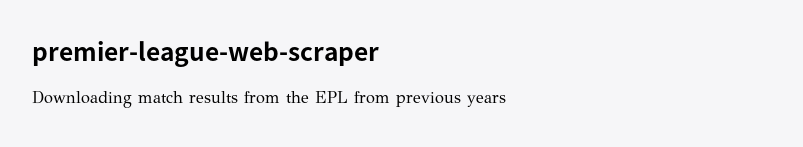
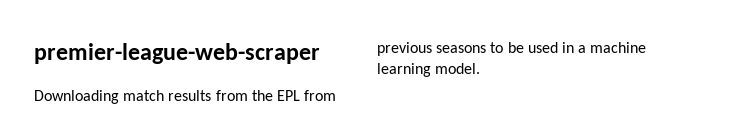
- Downloading match results from the EPL from previous years
+ Downloading match results from the EPL from previous seasons to be used in a machine learning model.

